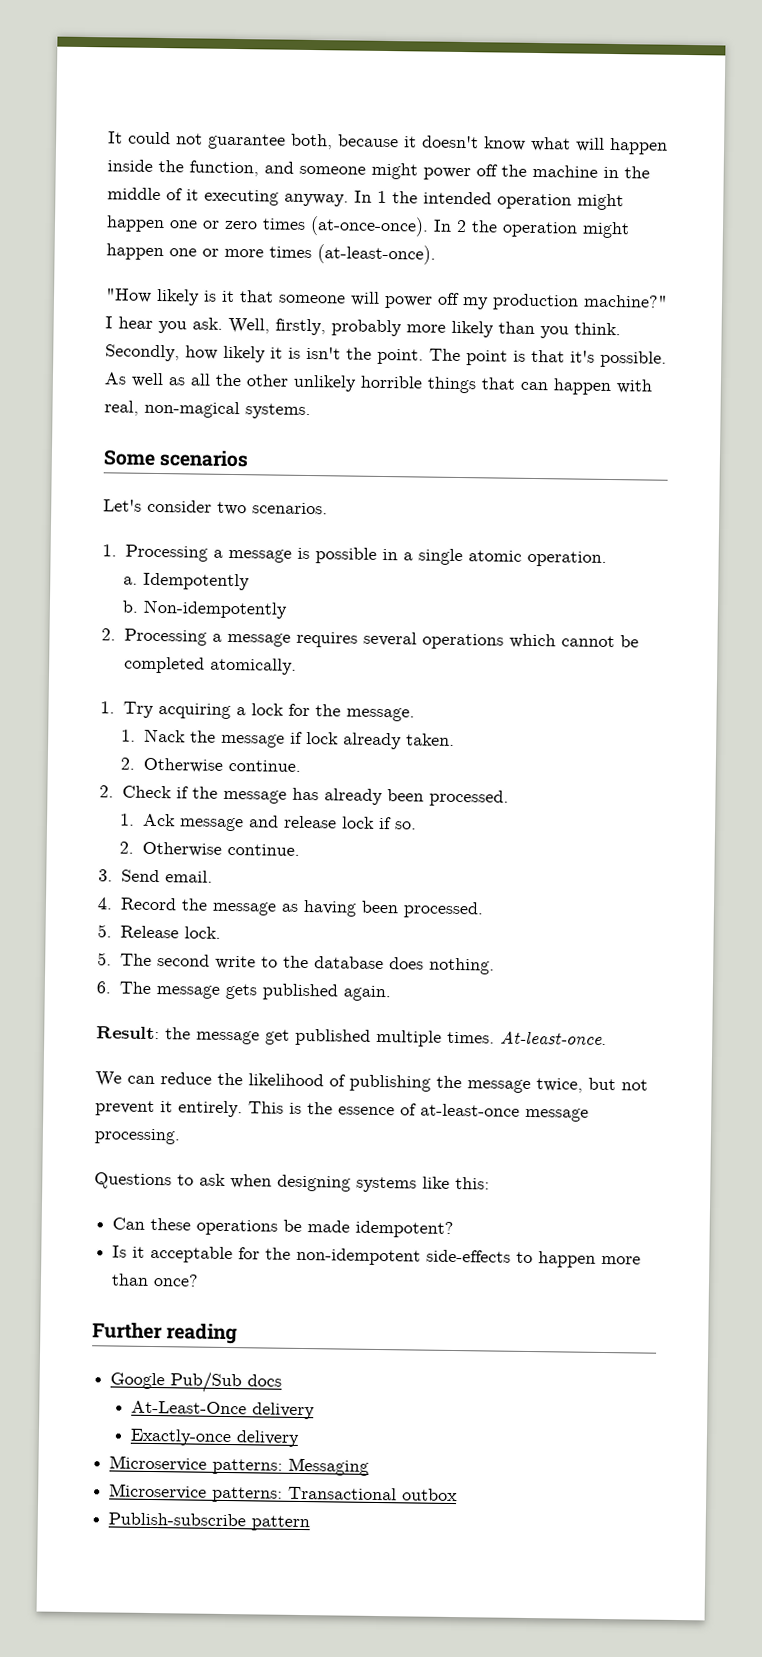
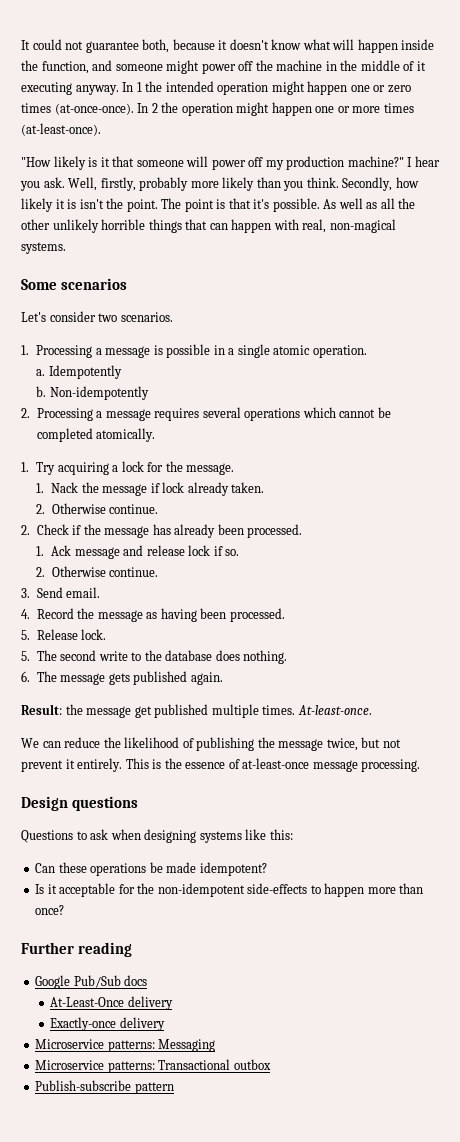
+ Design questions

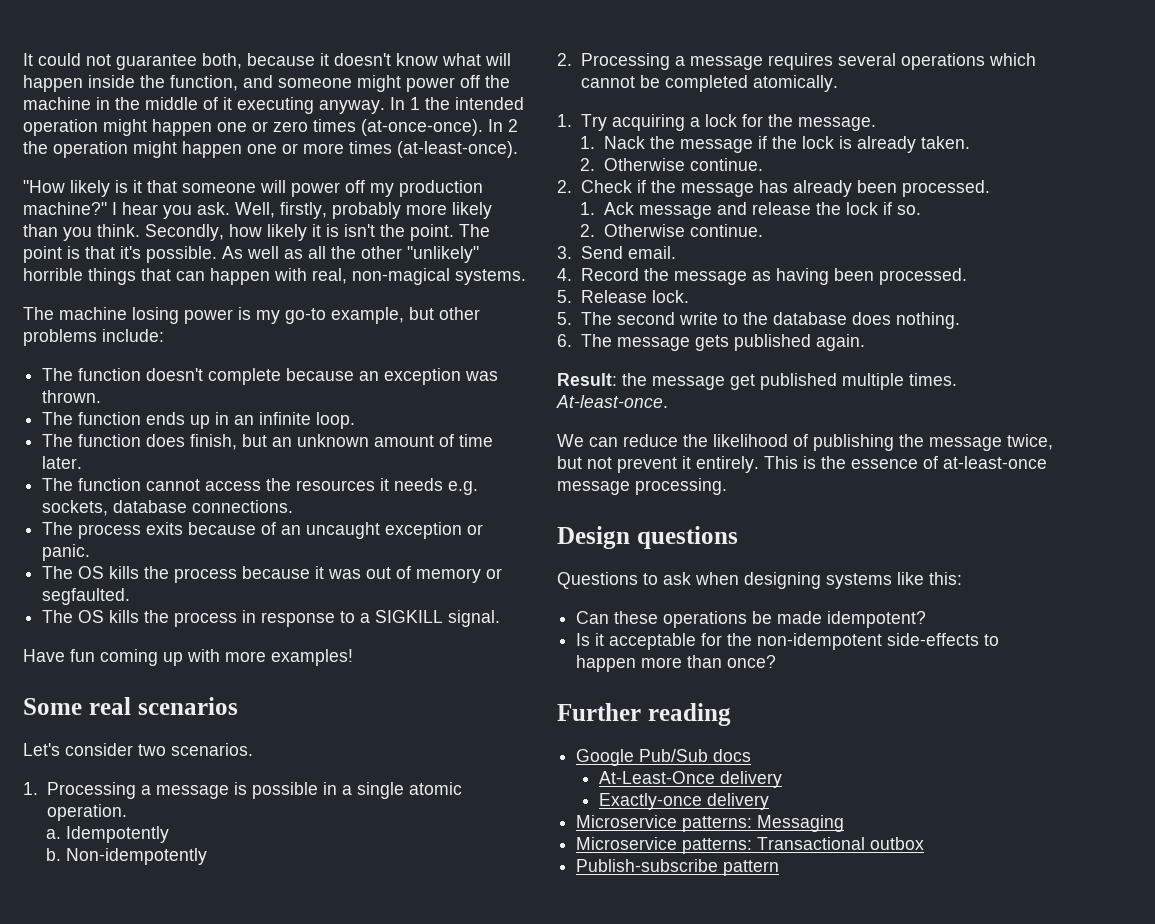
- As well as all the other unlikely horrible things that can happen with real, non-magical systems.
+ As well as all the other "unlikely" horrible things that can happen with real, non-magical systems.
+ The machine losing power is my go-to example, but other problems include:
+ The function doesn't complete because an exception was thrown.
+ The function ends up in an infinite loop.
+ The function does finish, but an unknown amount of time later.
+ The function cannot access the resources it needs e.g. sockets, database connections.
+ The process exits because of an uncaught exception or panic.
+ The OS kills the process because it was out of memory or segfaulted.
+ The OS kills the process in response to a SIGKILL signal.
+ Have fun coming up with more examples!
- Some scenarios
+ Some real scenarios
- 1. Nack the message if lock already taken.
+ 1. Nack the message if the lock is already taken.
- 1. Ack message and release lock if so.
+ 1. Ack message and release the lock if so.

